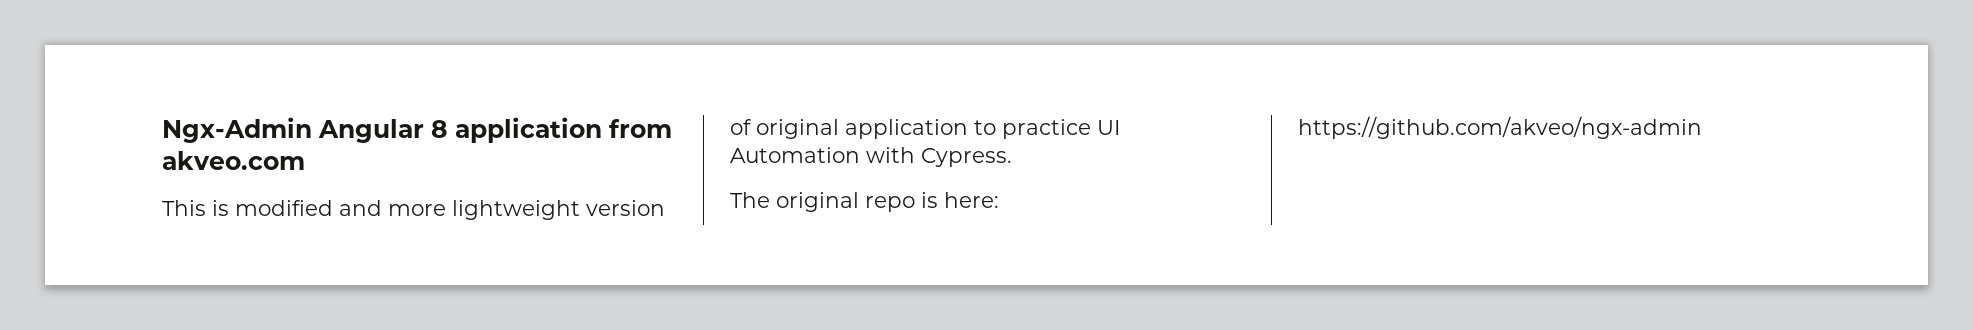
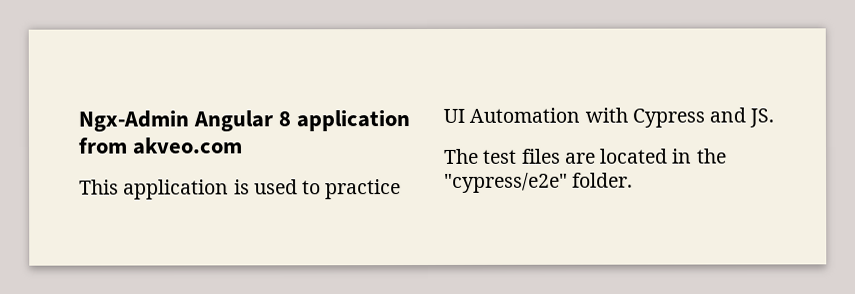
- This is modified and more lightweight version of original application to practice UI Automation with Cypress.
- The original repo is here: https://github.com/akveo/ngx-admin
+ This application is used to practice UI Automation with Cypress and JS.
+ The test files are located in the "cypress/e2e" folder.

